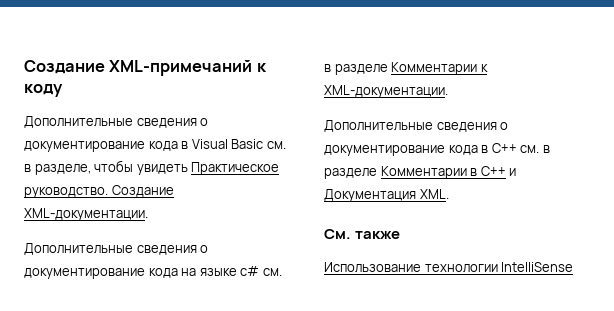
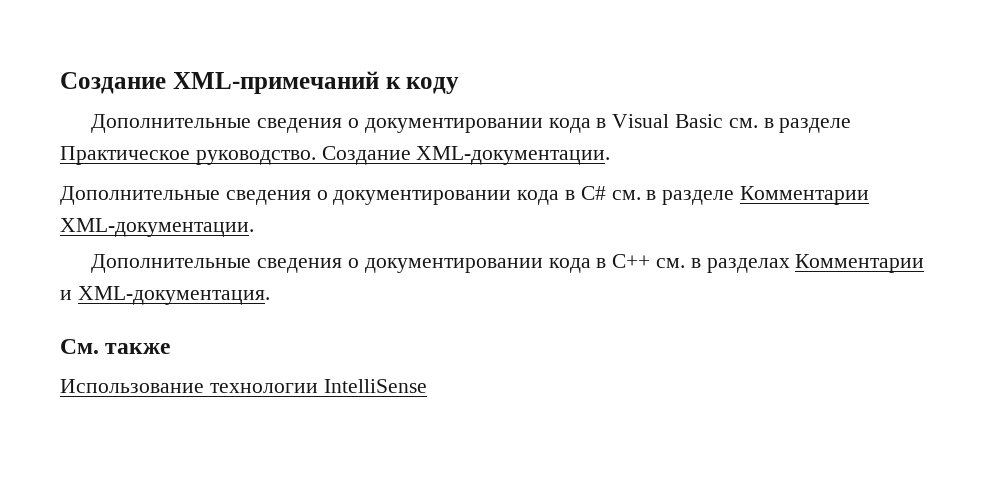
- Дополнительные сведения о документирование кода в Visual Basic см. в разделе, чтобы увидеть Практическое руководство.
+ Дополнительные сведения о документировании кода в Visual Basic см. в разделе Практическое руководство.
- Дополнительные сведения о документирование кода на языке c# см. в разделе Комментарии к XML-документации.
- Дополнительные сведения о документирование кода в C++ см. в разделе Комментарии в C++ и Документация XML.
+ Дополнительные сведения о документировании кода в C# см. в разделе Комментарии XML-документации.
+ Дополнительные сведения о документировании кода в C++ см. в разделах Комментарии и XML-документация.

